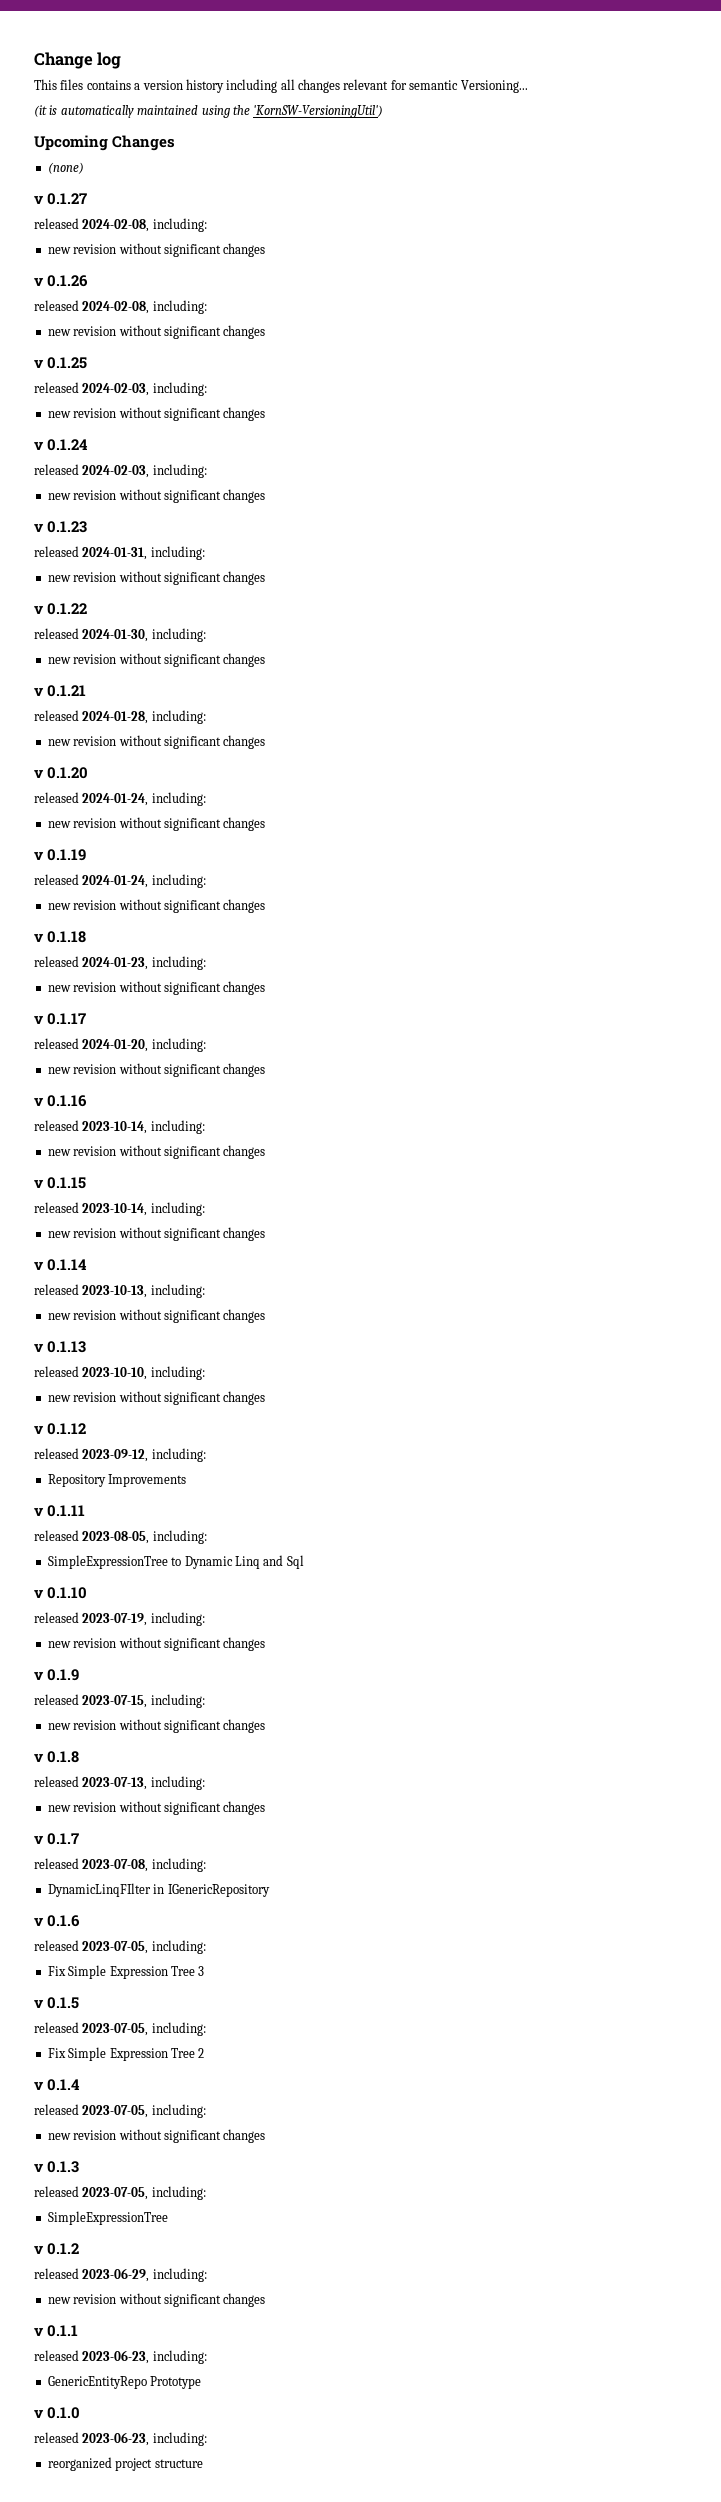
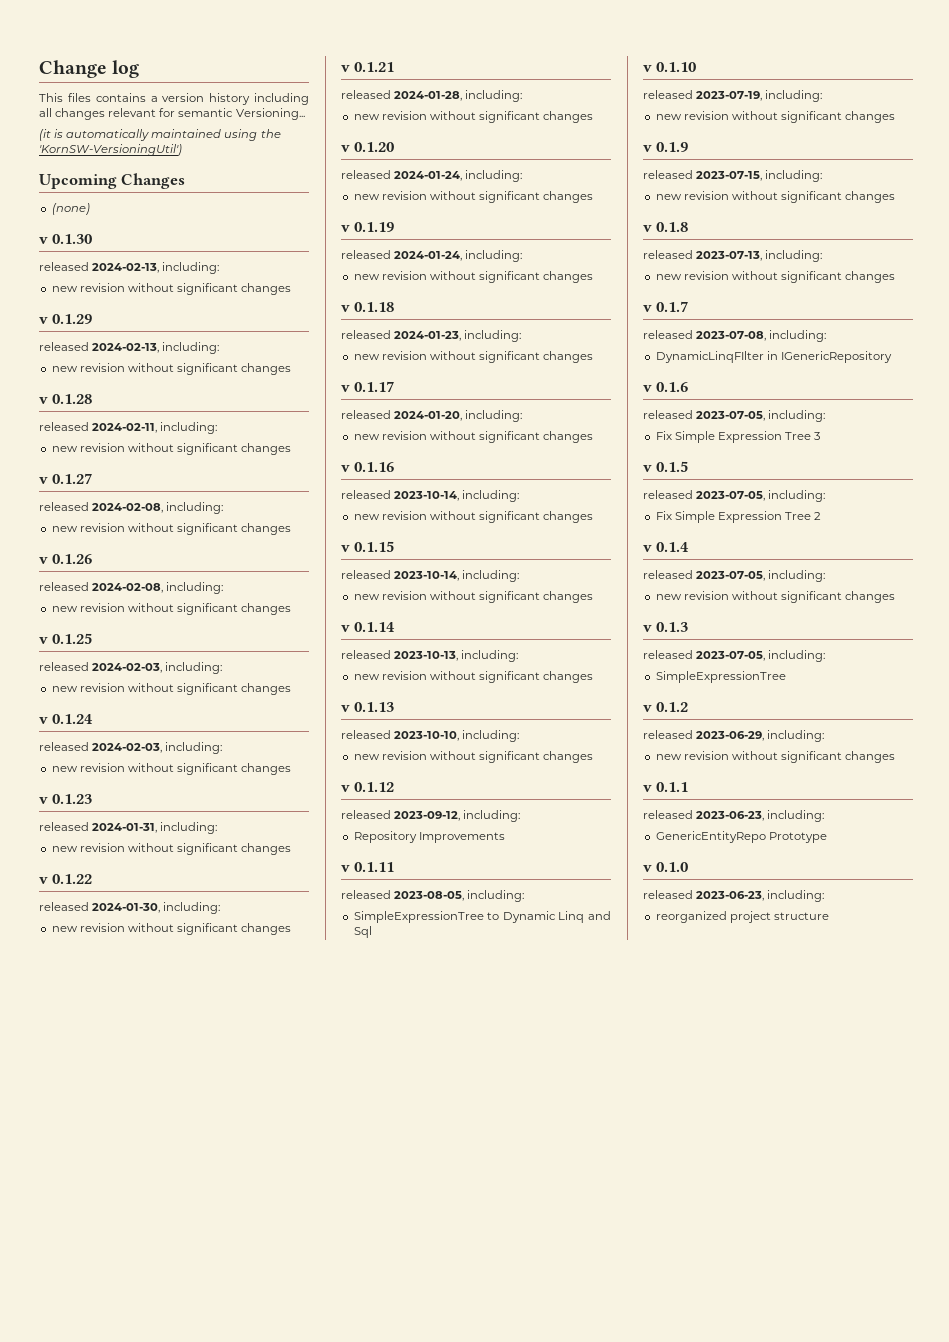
+ v 0.1.30
+ released 2024-02-13, including:
+ new revision without significant changes
+ v 0.1.29
+ released 2024-02-13, including:
+ new revision without significant changes
+ v 0.1.28
+ released 2024-02-11, including:
+ new revision without significant changes

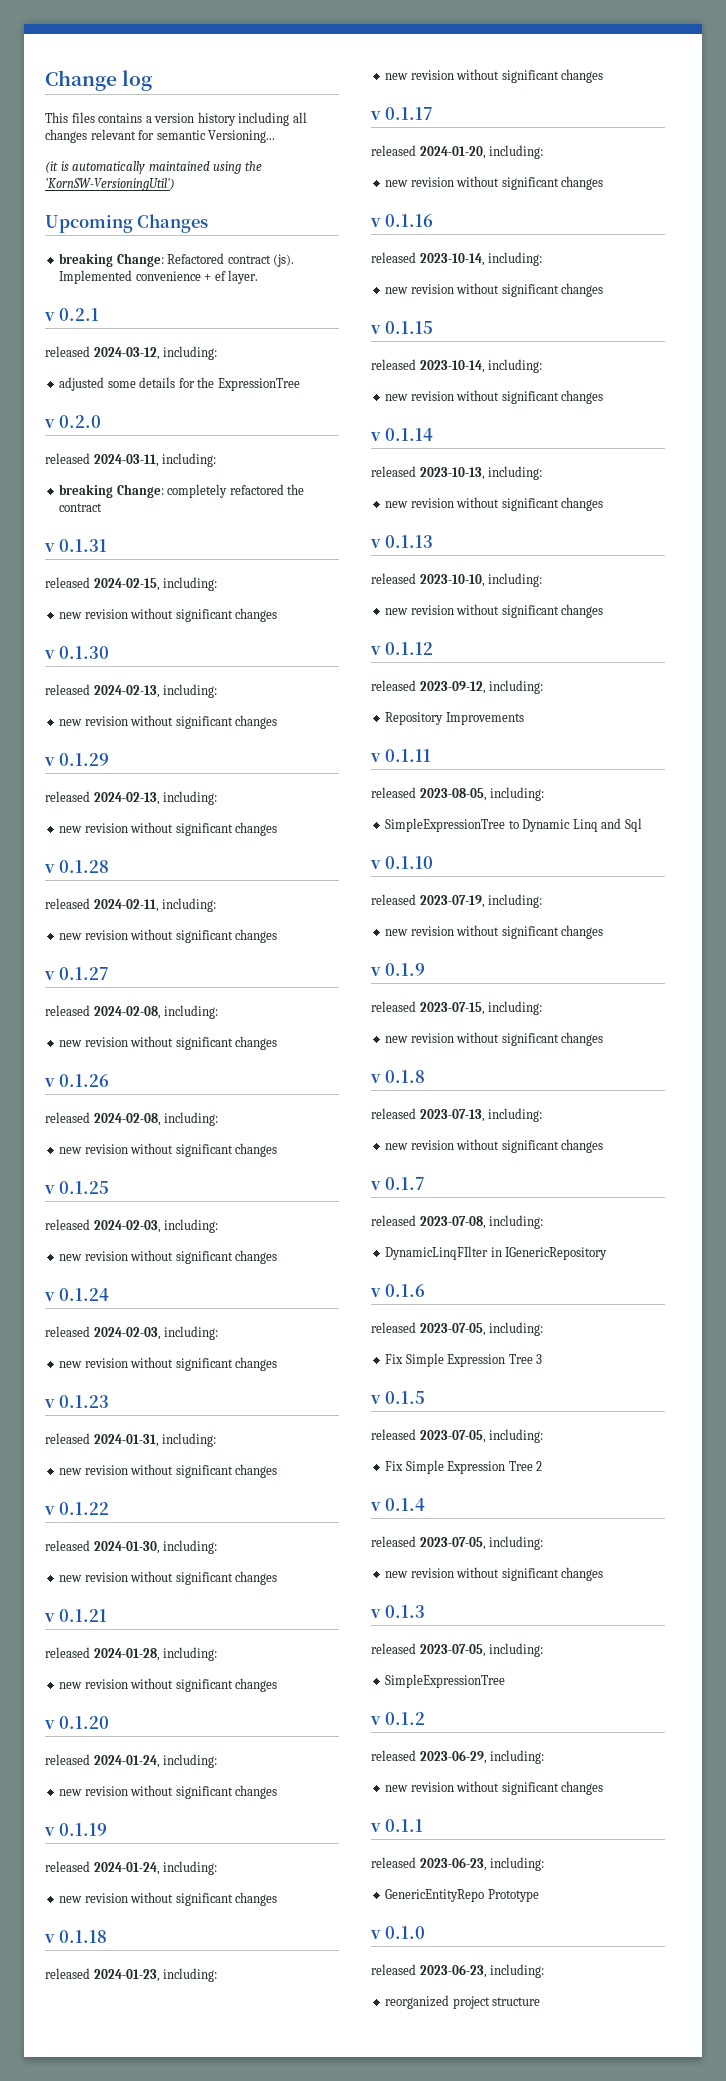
- (none)
+ breaking Change: Refactored contract (js). Implemented convenience + ef layer.
+ v 0.2.1
+ released 2024-03-12, including:
+ adjusted some details for the ExpressionTree
+ v 0.2.0
+ released 2024-03-11, including:
+ breaking Change: completely refactored the contract
+ v 0.1.31
+ released 2024-02-15, including:
+ new revision without significant changes

